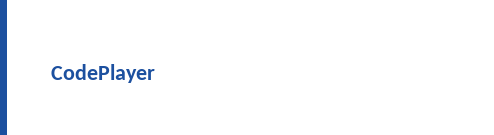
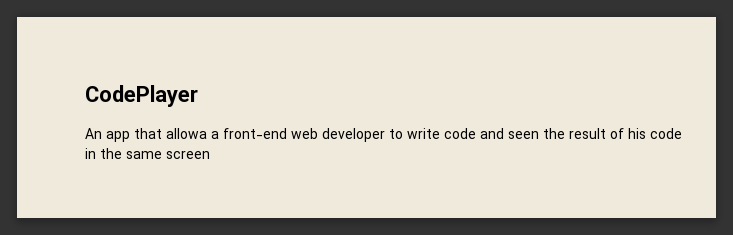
+ An app that allowa a front-end web developer to write code and seen the result of his code in the same screen

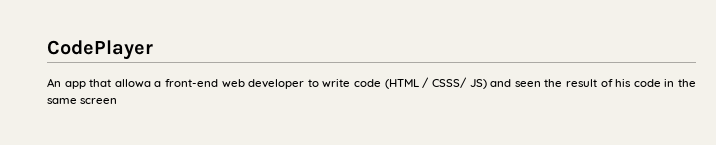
- An app that allowa a front-end web developer to write code and seen the result of his code in the same screen
+ An app that allowa a front-end web developer to write code (HTML / CSSS/ JS) and seen the result of his code in the same screen

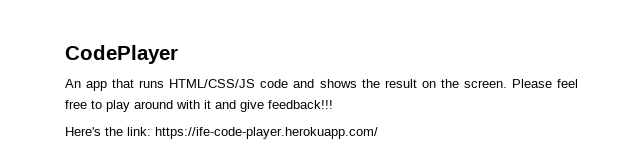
- An app that allowa a front-end web developer to write code (HTML / CSSS/ JS) and seen the result of his code in the same screen
+ An app that runs HTML/CSS/JS code and shows the result on the screen. Please feel free to play around with it and give feedback!!!
+ Here's the link: https://ife-code-player.herokuapp.com/

